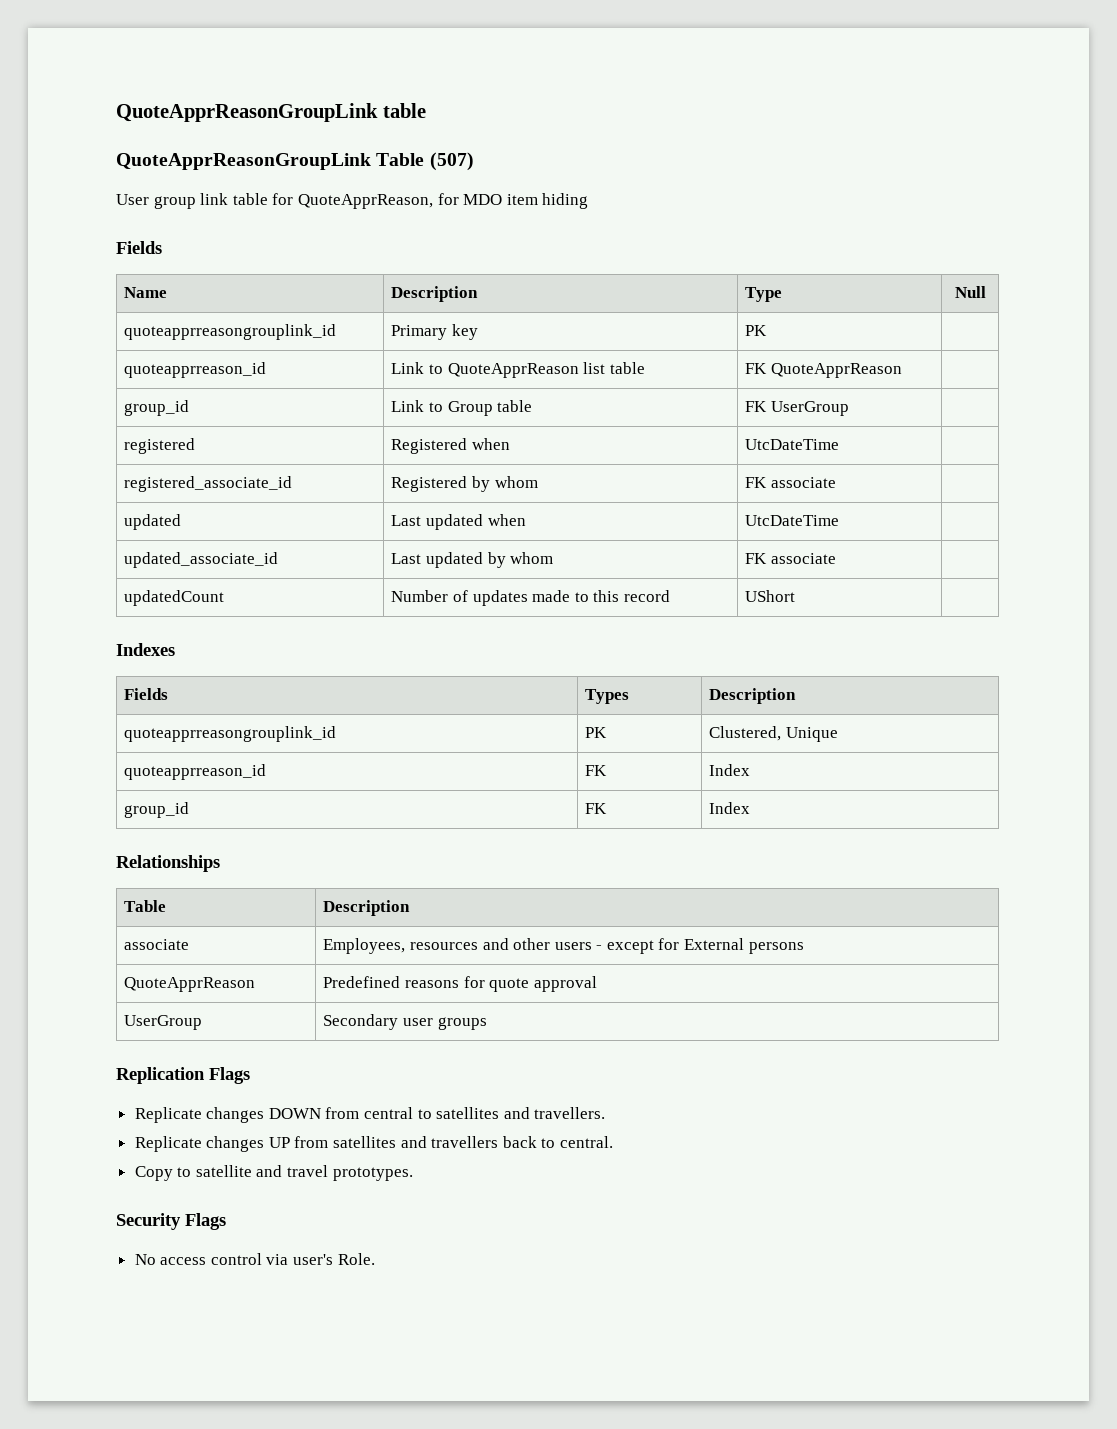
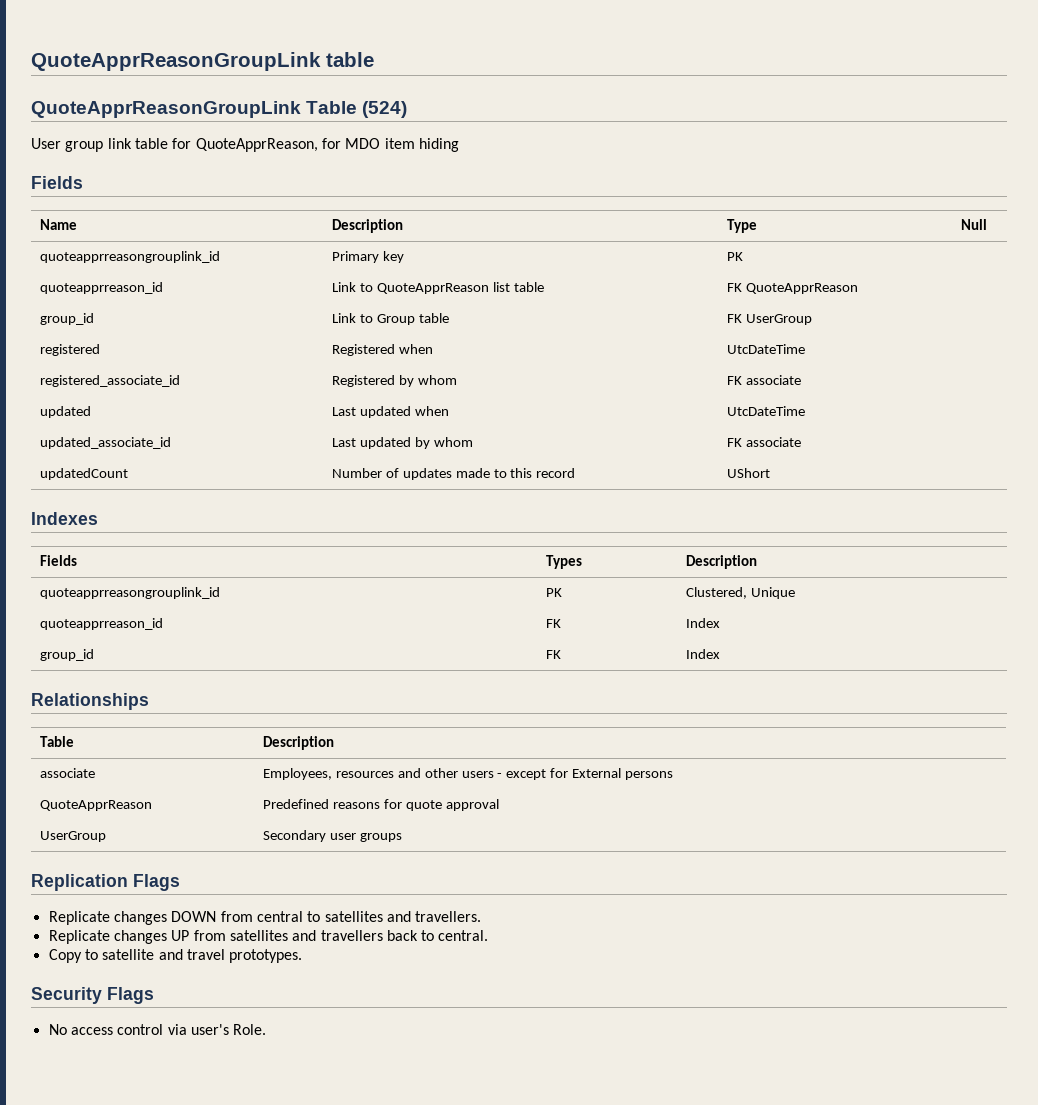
- QuoteApprReasonGroupLink Table (507)
+ QuoteApprReasonGroupLink Table (524)

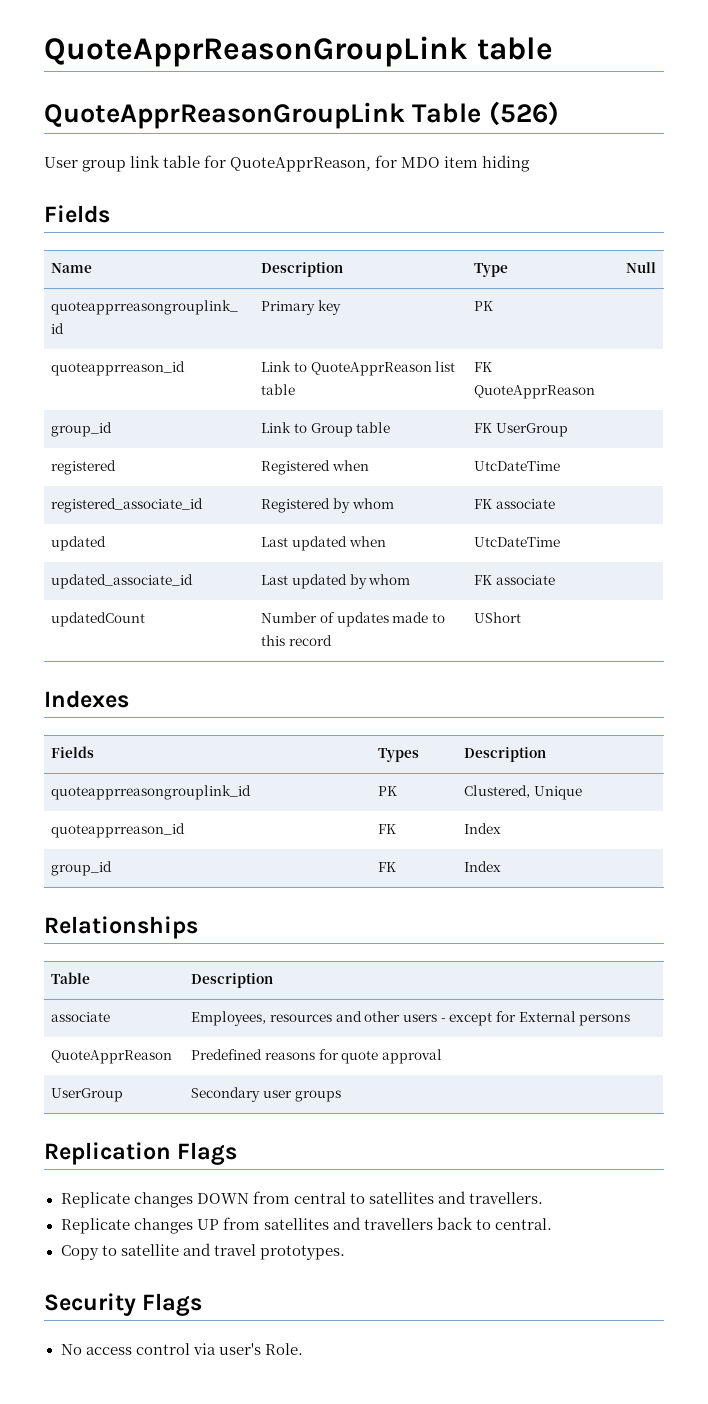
- QuoteApprReasonGroupLink Table (524)
+ QuoteApprReasonGroupLink Table (526)

